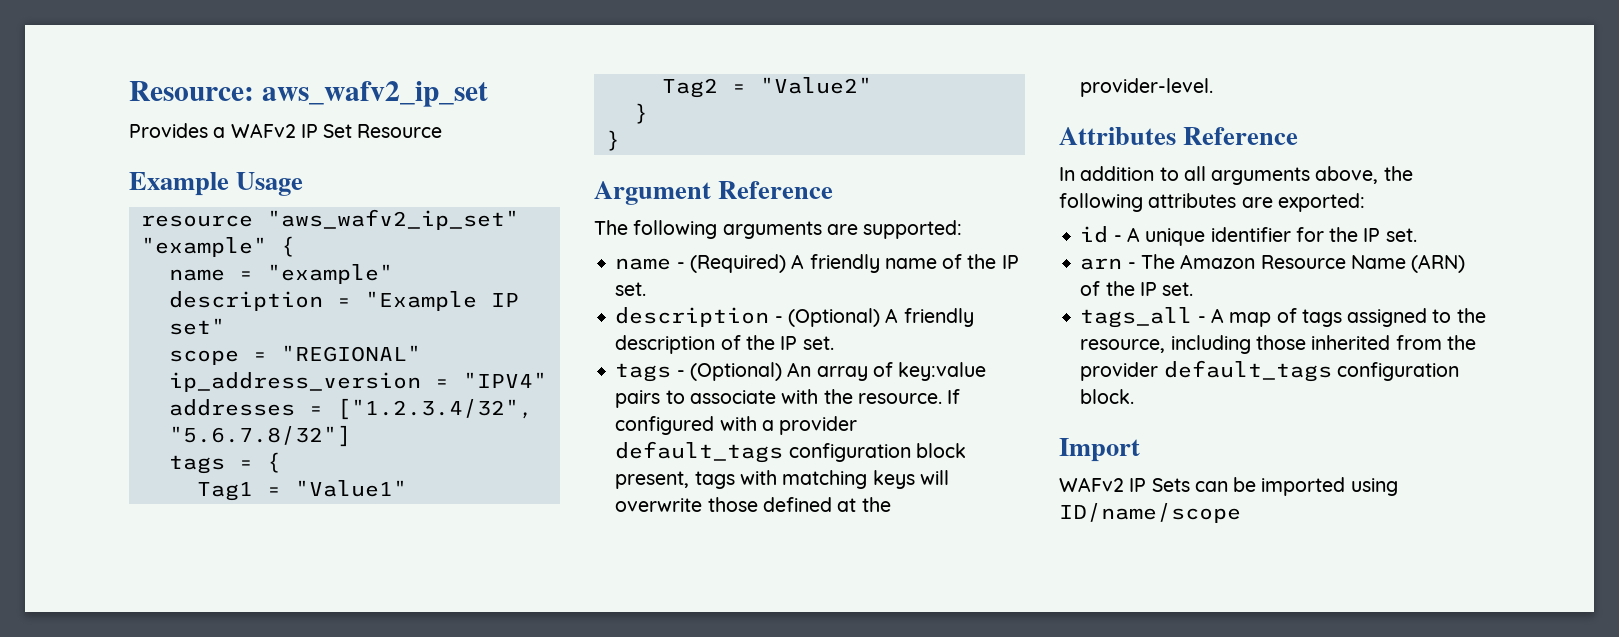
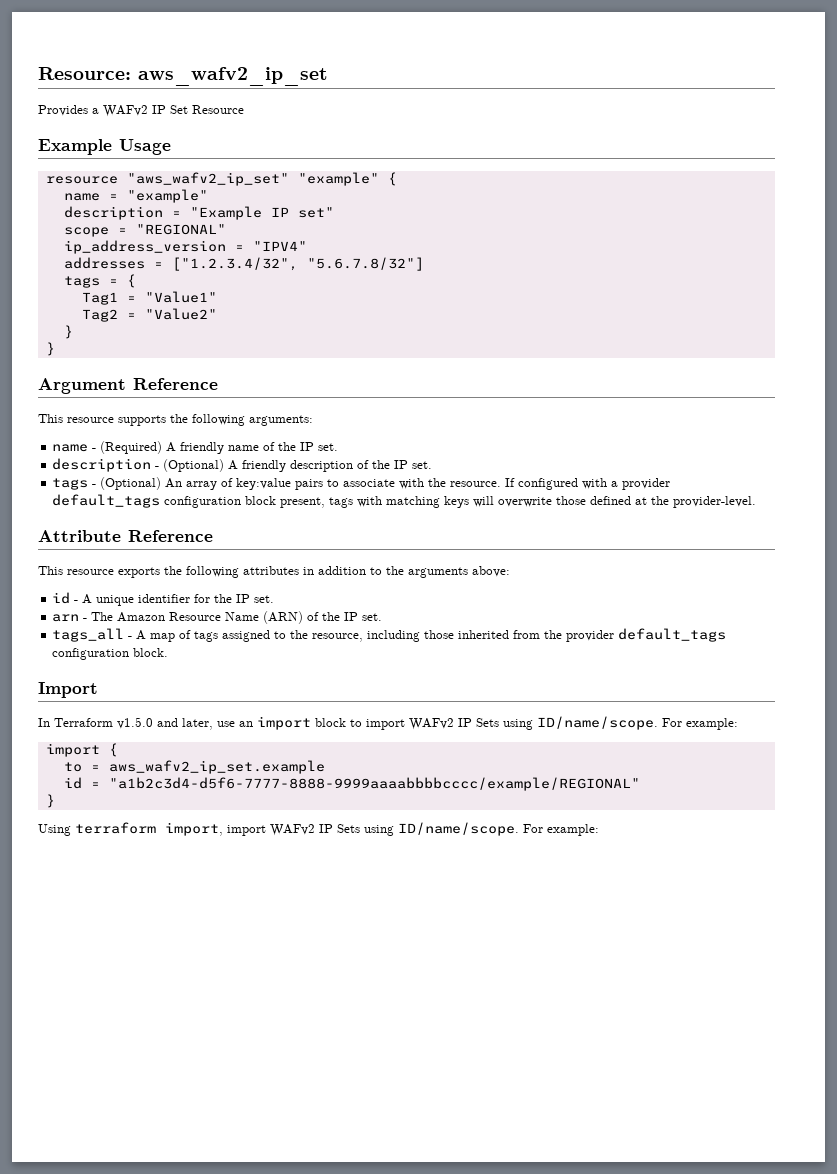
- The following arguments are supported:
+ This resource supports the following arguments:
- Attributes Reference
- In addition to all arguments above, the following attributes are exported:
+ Attribute Reference
+ This resource exports the following attributes in addition to the arguments above:
- WAFv2 IP Sets can be imported using ID/name/scope
+ In Terraform v1.5.0 and later, use an import block to import WAFv2 IP Sets using ID/name/scope. For example:
+ import {
+ to = aws_wafv2_ip_set.example
+ id = "a1b2c3d4-d5f6-7777-8888-9999aaaabbbbcccc/example/REGIONAL"
+ }
+ Using terraform import, import WAFv2 IP Sets using ID/name/scope. For example:

